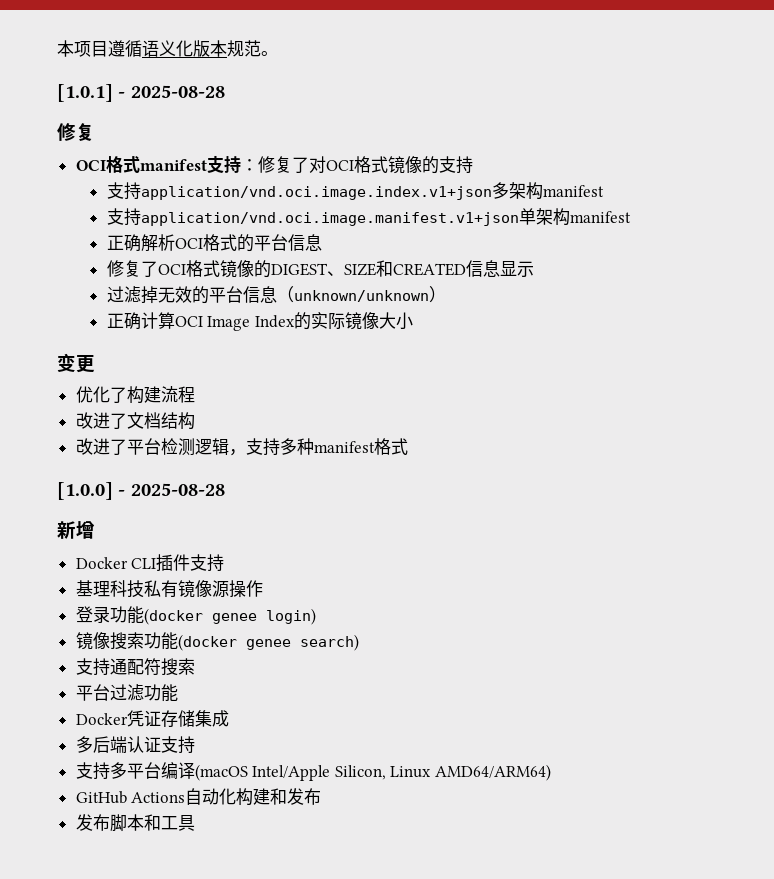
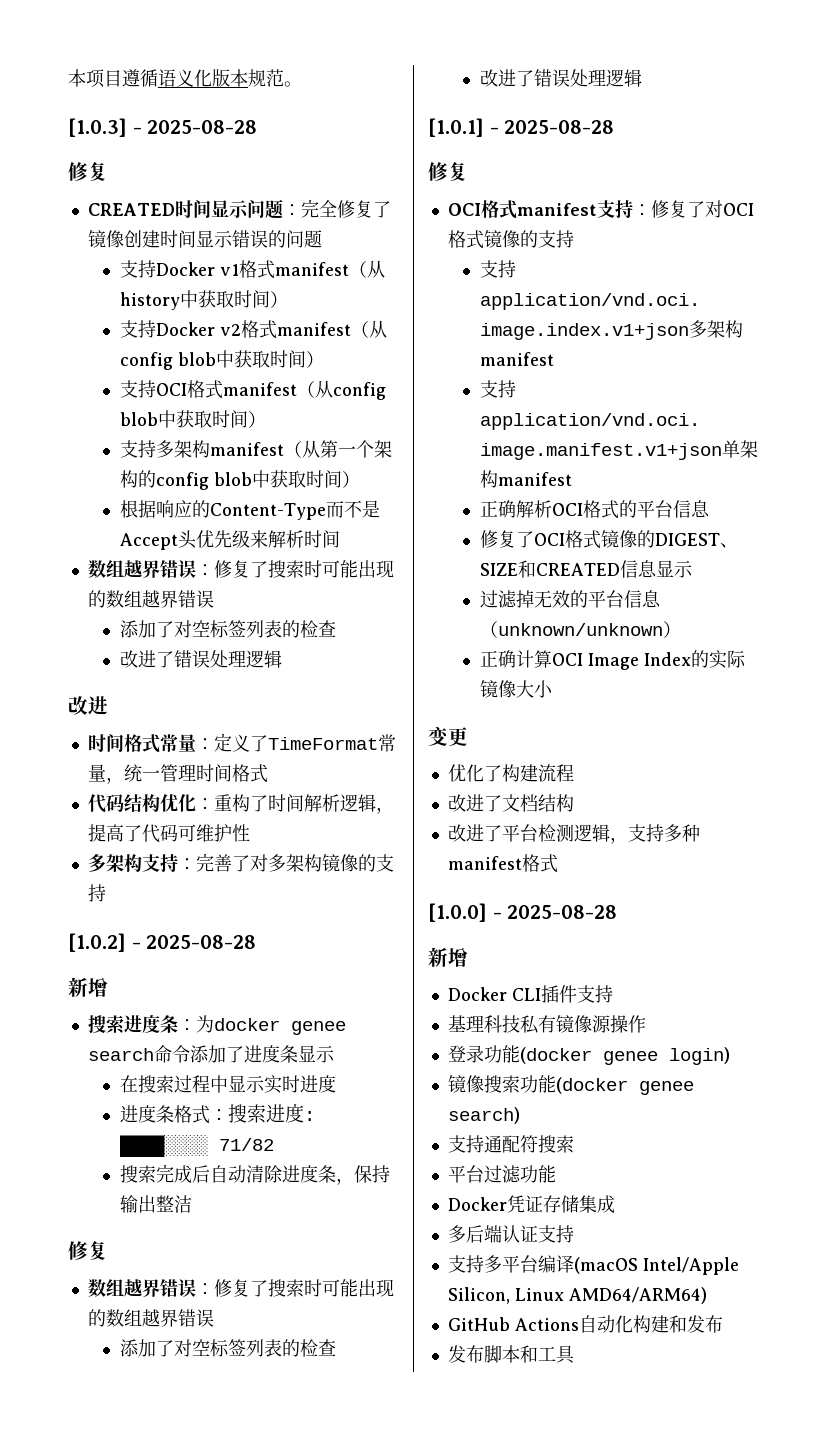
+ [1.0.3] - 2025-08-28
+ 修复
+ CREATED时间显示问题：完全修复了镜像创建时间显示错误的问题
+ 支持Docker v1格式manifest（从history中获取时间）
+ 支持Docker v2格式manifest（从config blob中获取时间）
+ 支持OCI格式manifest（从config blob中获取时间）
+ 支持多架构manifest（从第一个架构的config blob中获取时间）
+ 根据响应的Content-Type而不是Accept头优先级来解析时间
+ 数组越界错误：修复了搜索时可能出现的数组越界错误
+ 添加了对空标签列表的检查
+ 改进了错误处理逻辑
+ 改进
+ 时间格式常量：定义了TimeFormat常量，统一管理时间格式
+ 代码结构优化：重构了时间解析逻辑，提高了代码可维护性
+ 多架构支持：完善了对多架构镜像的支持
+ [1.0.2] - 2025-08-28
+ 新增
+ 搜索进度条：为docker genee search命令添加了进度条显示
+ 在搜索过程中显示实时进度
+ 进度条格式：搜索进度: ████░░░░ 71/82
+ 搜索完成后自动清除进度条，保持输出整洁
+ 修复
+ 数组越界错误：修复了搜索时可能出现的数组越界错误
+ 添加了对空标签列表的检查
+ 改进了错误处理逻辑

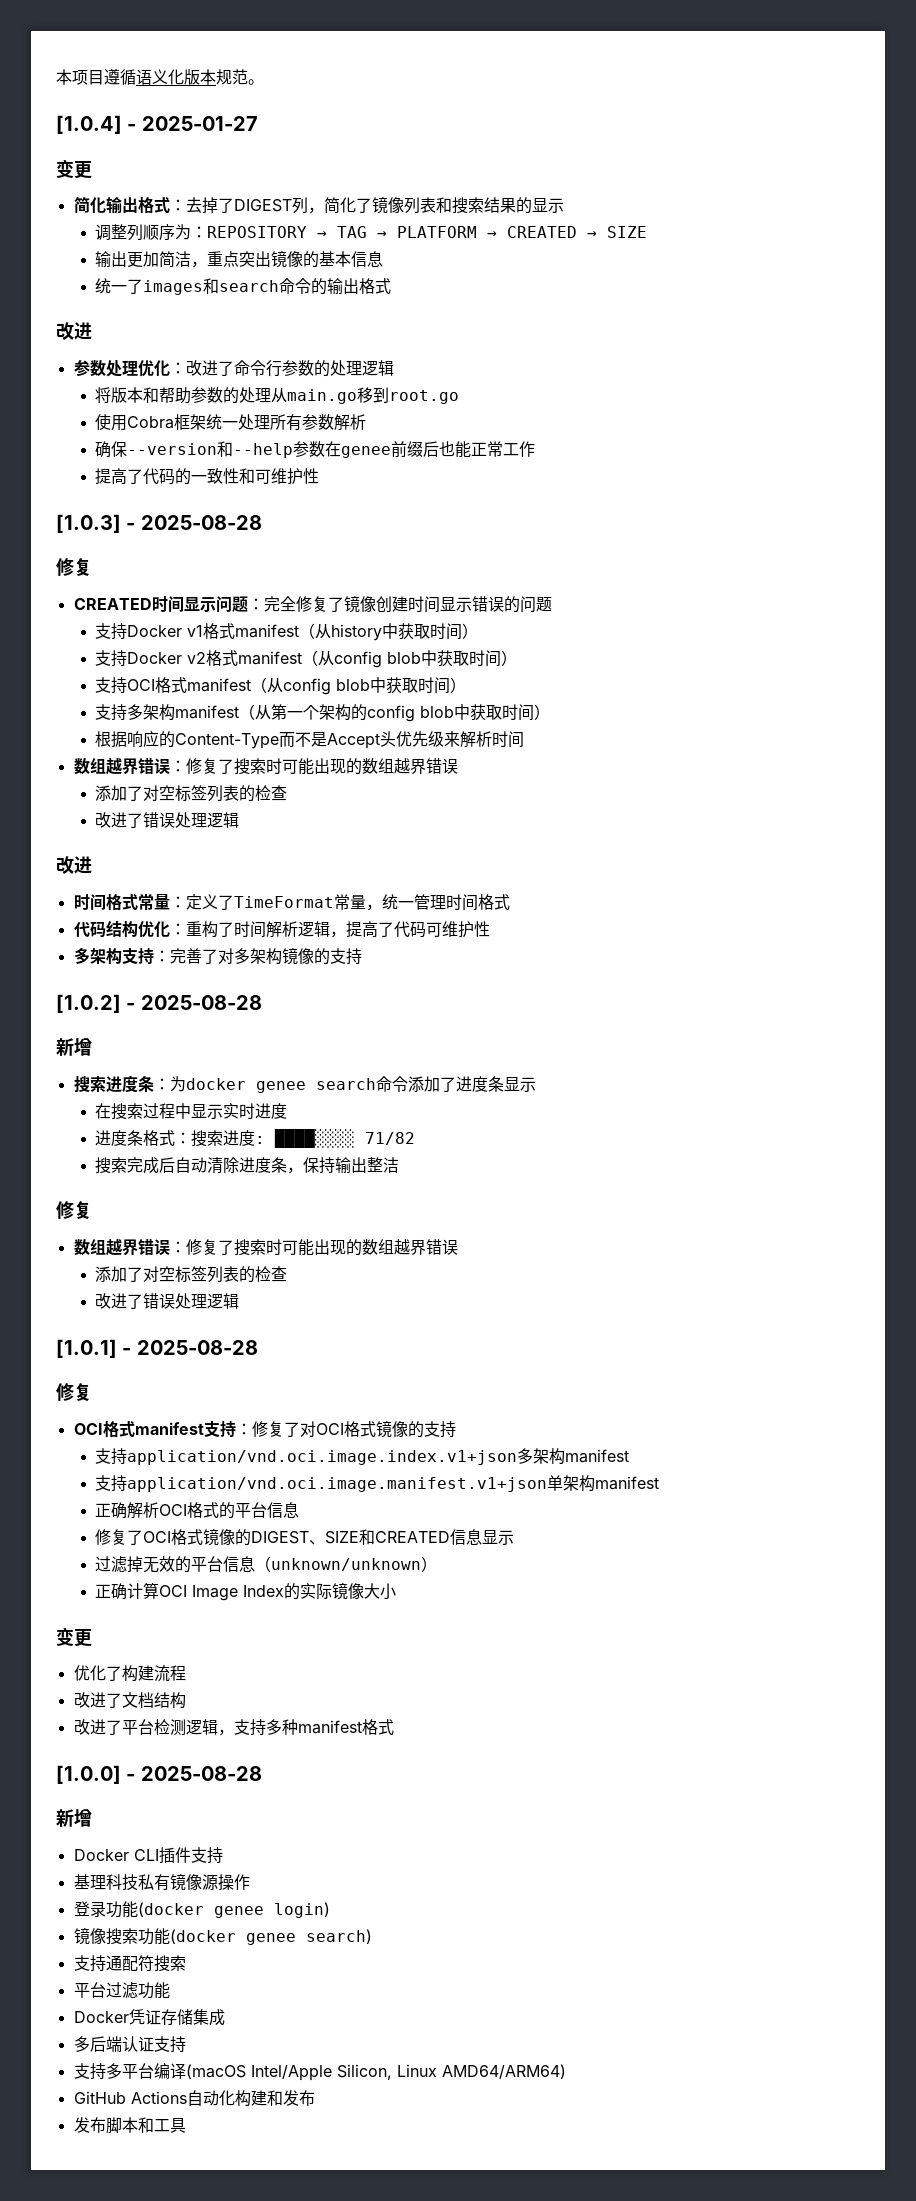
+ [1.0.4] - 2025-01-27
+ 变更
+ 简化输出格式：去掉了DIGEST列，简化了镜像列表和搜索结果的显示
+ 调整列顺序为：REPOSITORY → TAG → PLATFORM → CREATED → SIZE
+ 输出更加简洁，重点突出镜像的基本信息
+ 统一了images和search命令的输出格式
+ 改进
+ 参数处理优化：改进了命令行参数的处理逻辑
+ 将版本和帮助参数的处理从main.go移到root.go
+ 使用Cobra框架统一处理所有参数解析
+ 确保--version和--help参数在genee前缀后也能正常工作
+ 提高了代码的一致性和可维护性

